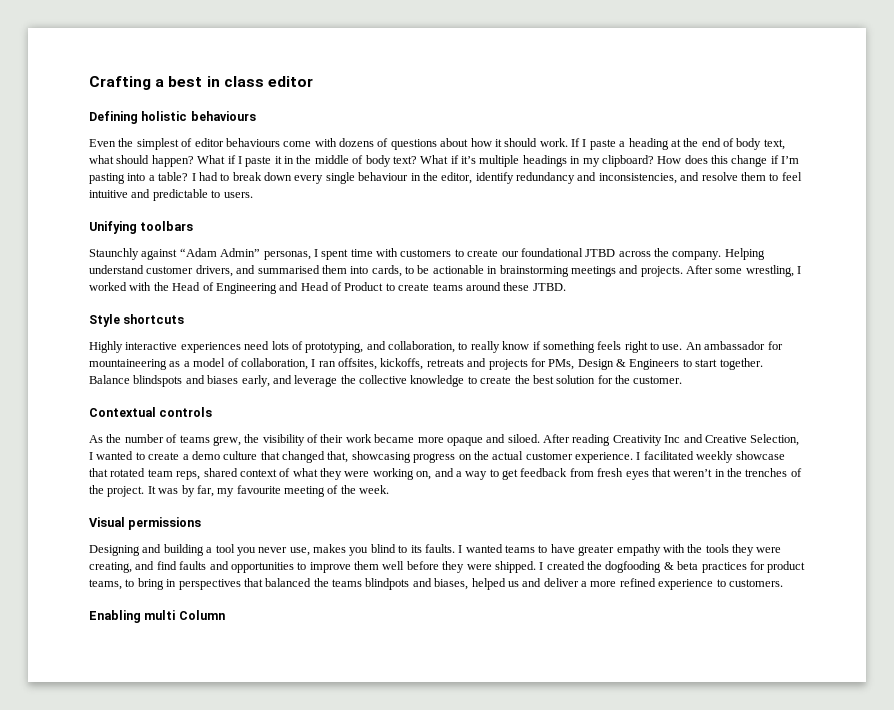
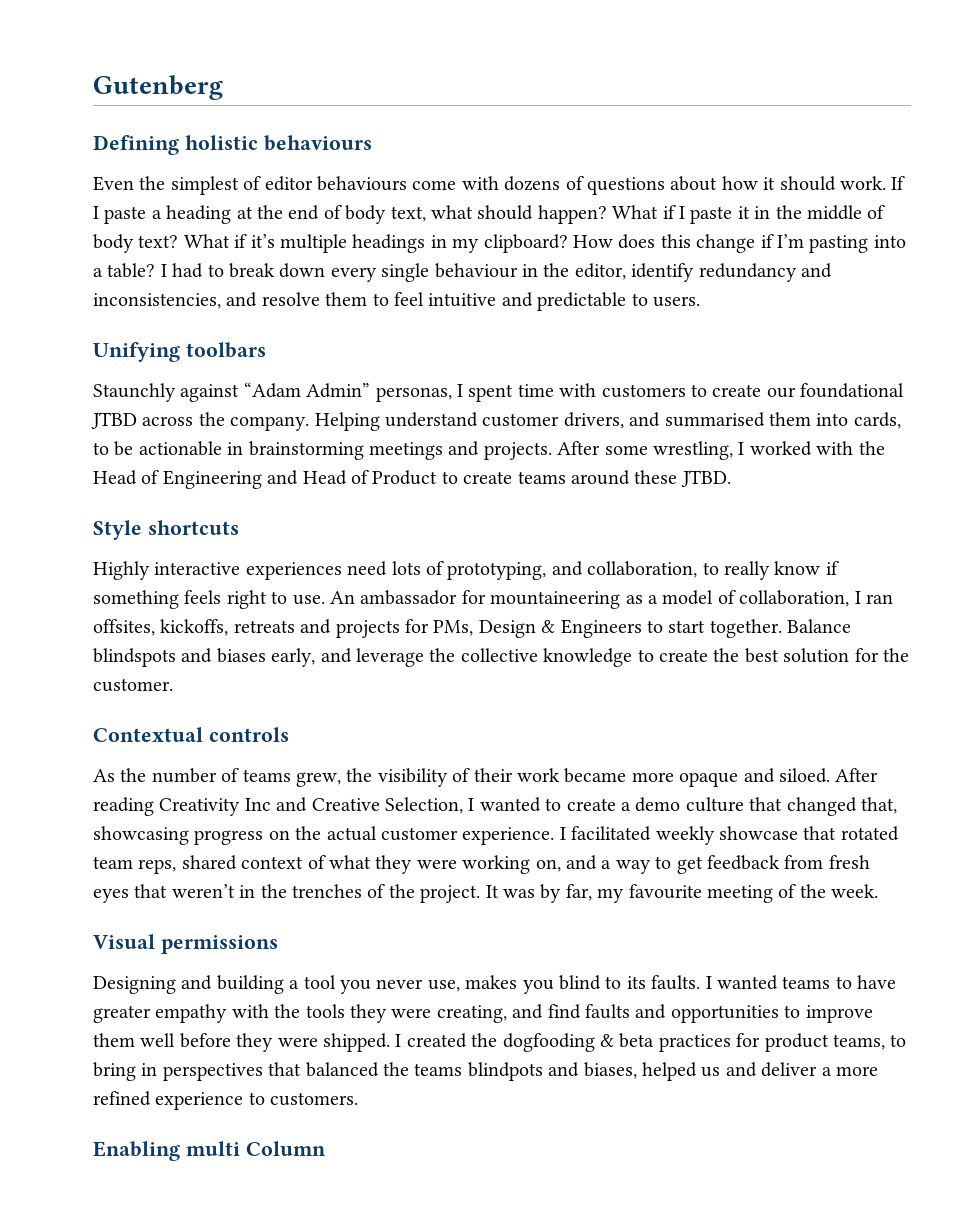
- Crafting a best in class editor
+ Gutenberg

